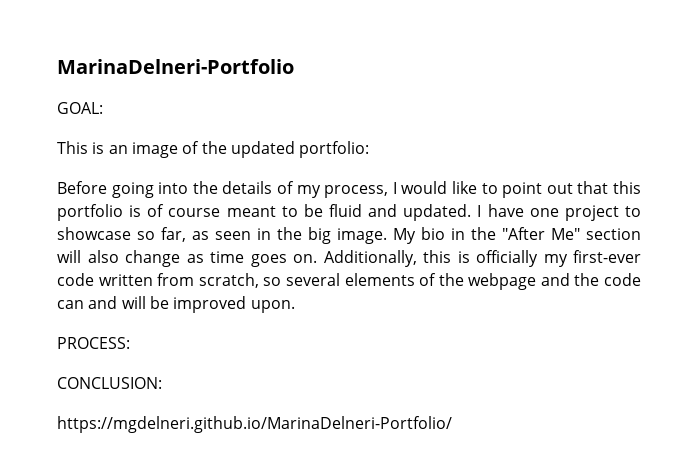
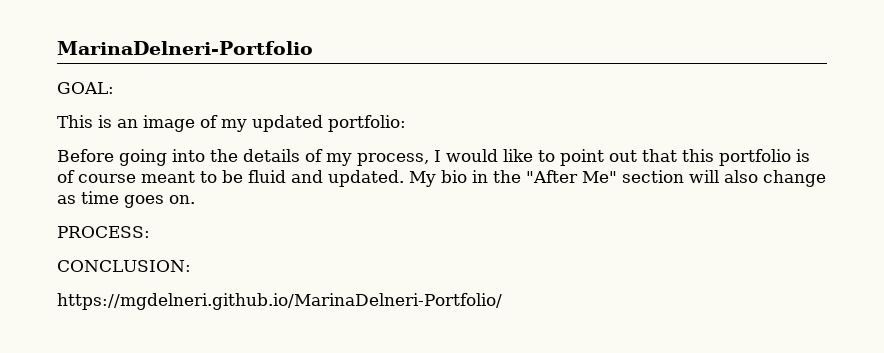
- This is an image of the updated portfolio:
+ This is an image of my updated portfolio:
- I have one project to showcase so far, as seen in the big image.
- Additionally, this is officially my first-ever code written from scratch, so several elements of the webpage and the code can and will be improved upon.

